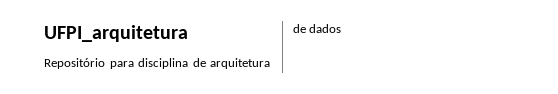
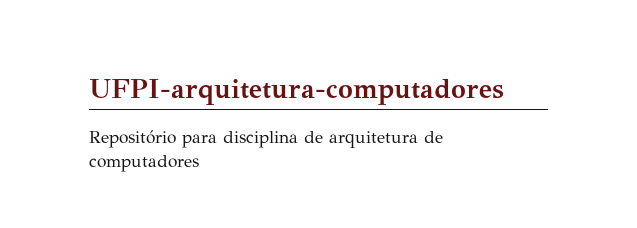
- UFPI_arquitetura
+ UFPI-arquitetura-computadores
- Repositório para disciplina de arquitetura de dados
+ Repositório para disciplina de arquitetura de computadores

